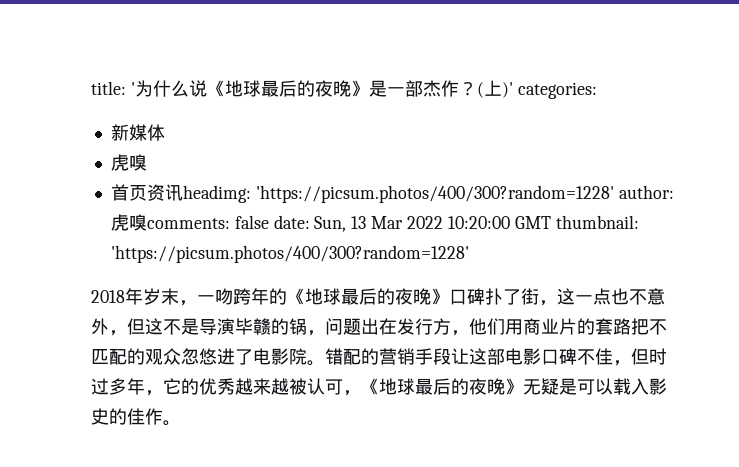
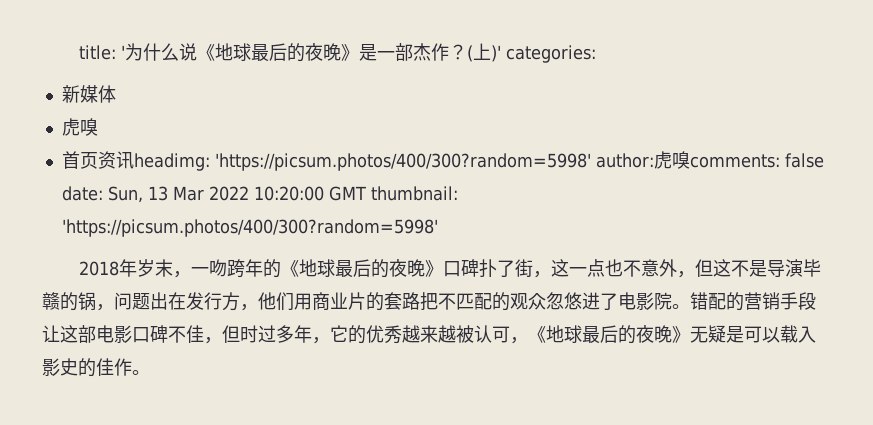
- 首页资讯headimg: 'https://picsum.photos/400/300?random=1228' author:虎嗅comments: false date: Sun, 13 Mar 2022 10:20:00 GMT thumbnail: 'https://picsum.photos/400/300?random=1228'
+ 首页资讯headimg: 'https://picsum.photos/400/300?random=5998' author:虎嗅comments: false date: Sun, 13 Mar 2022 10:20:00 GMT thumbnail: 'https://picsum.photos/400/300?random=5998'

